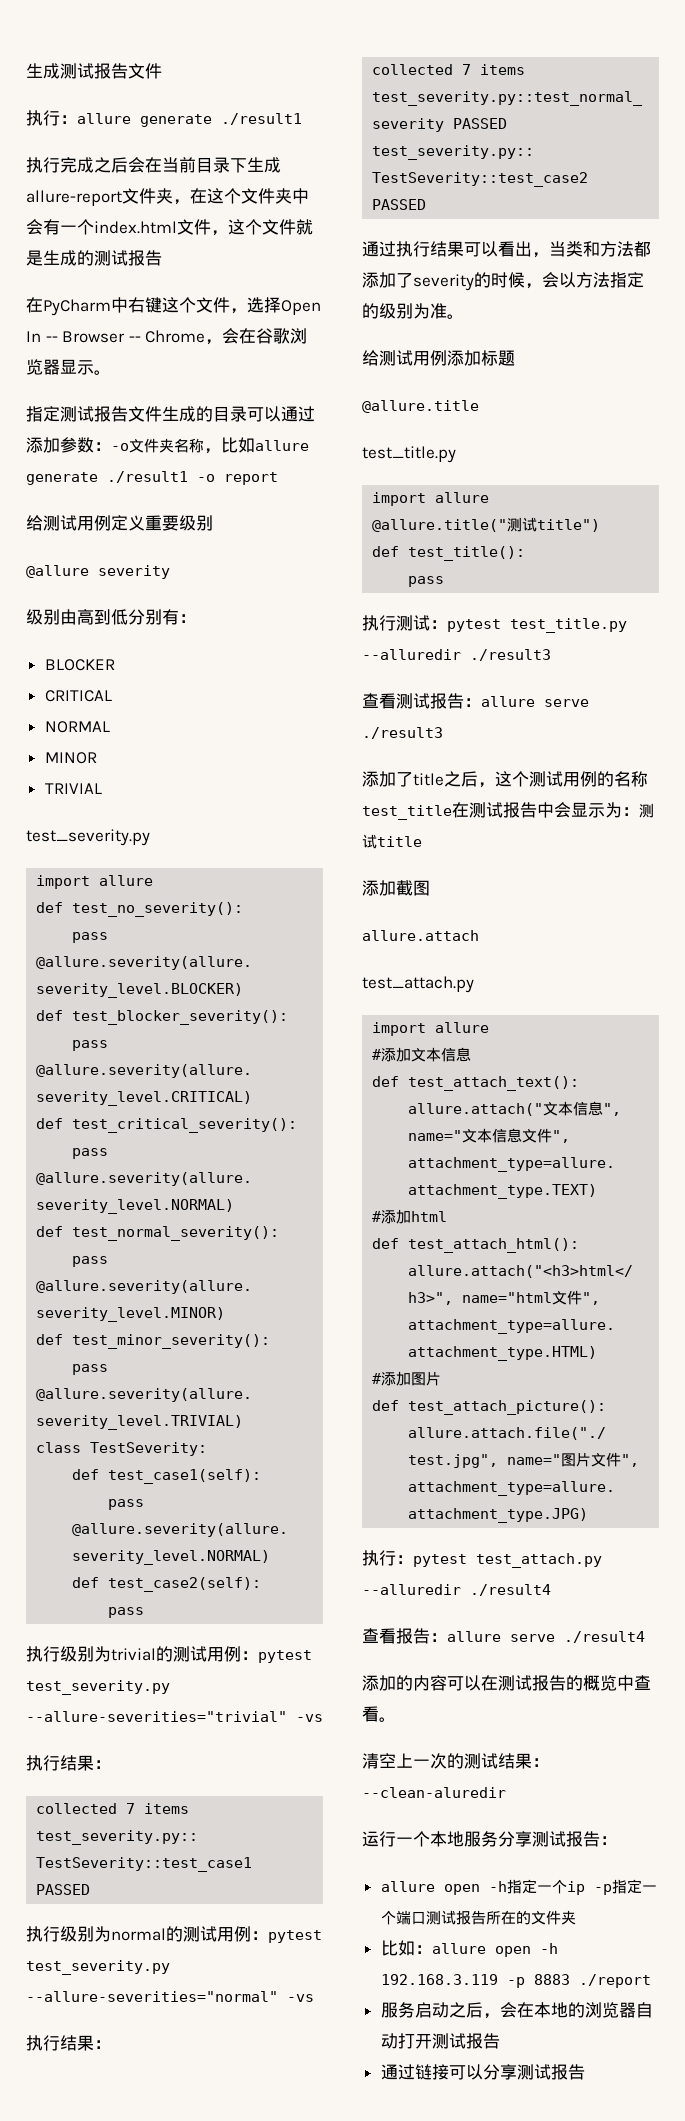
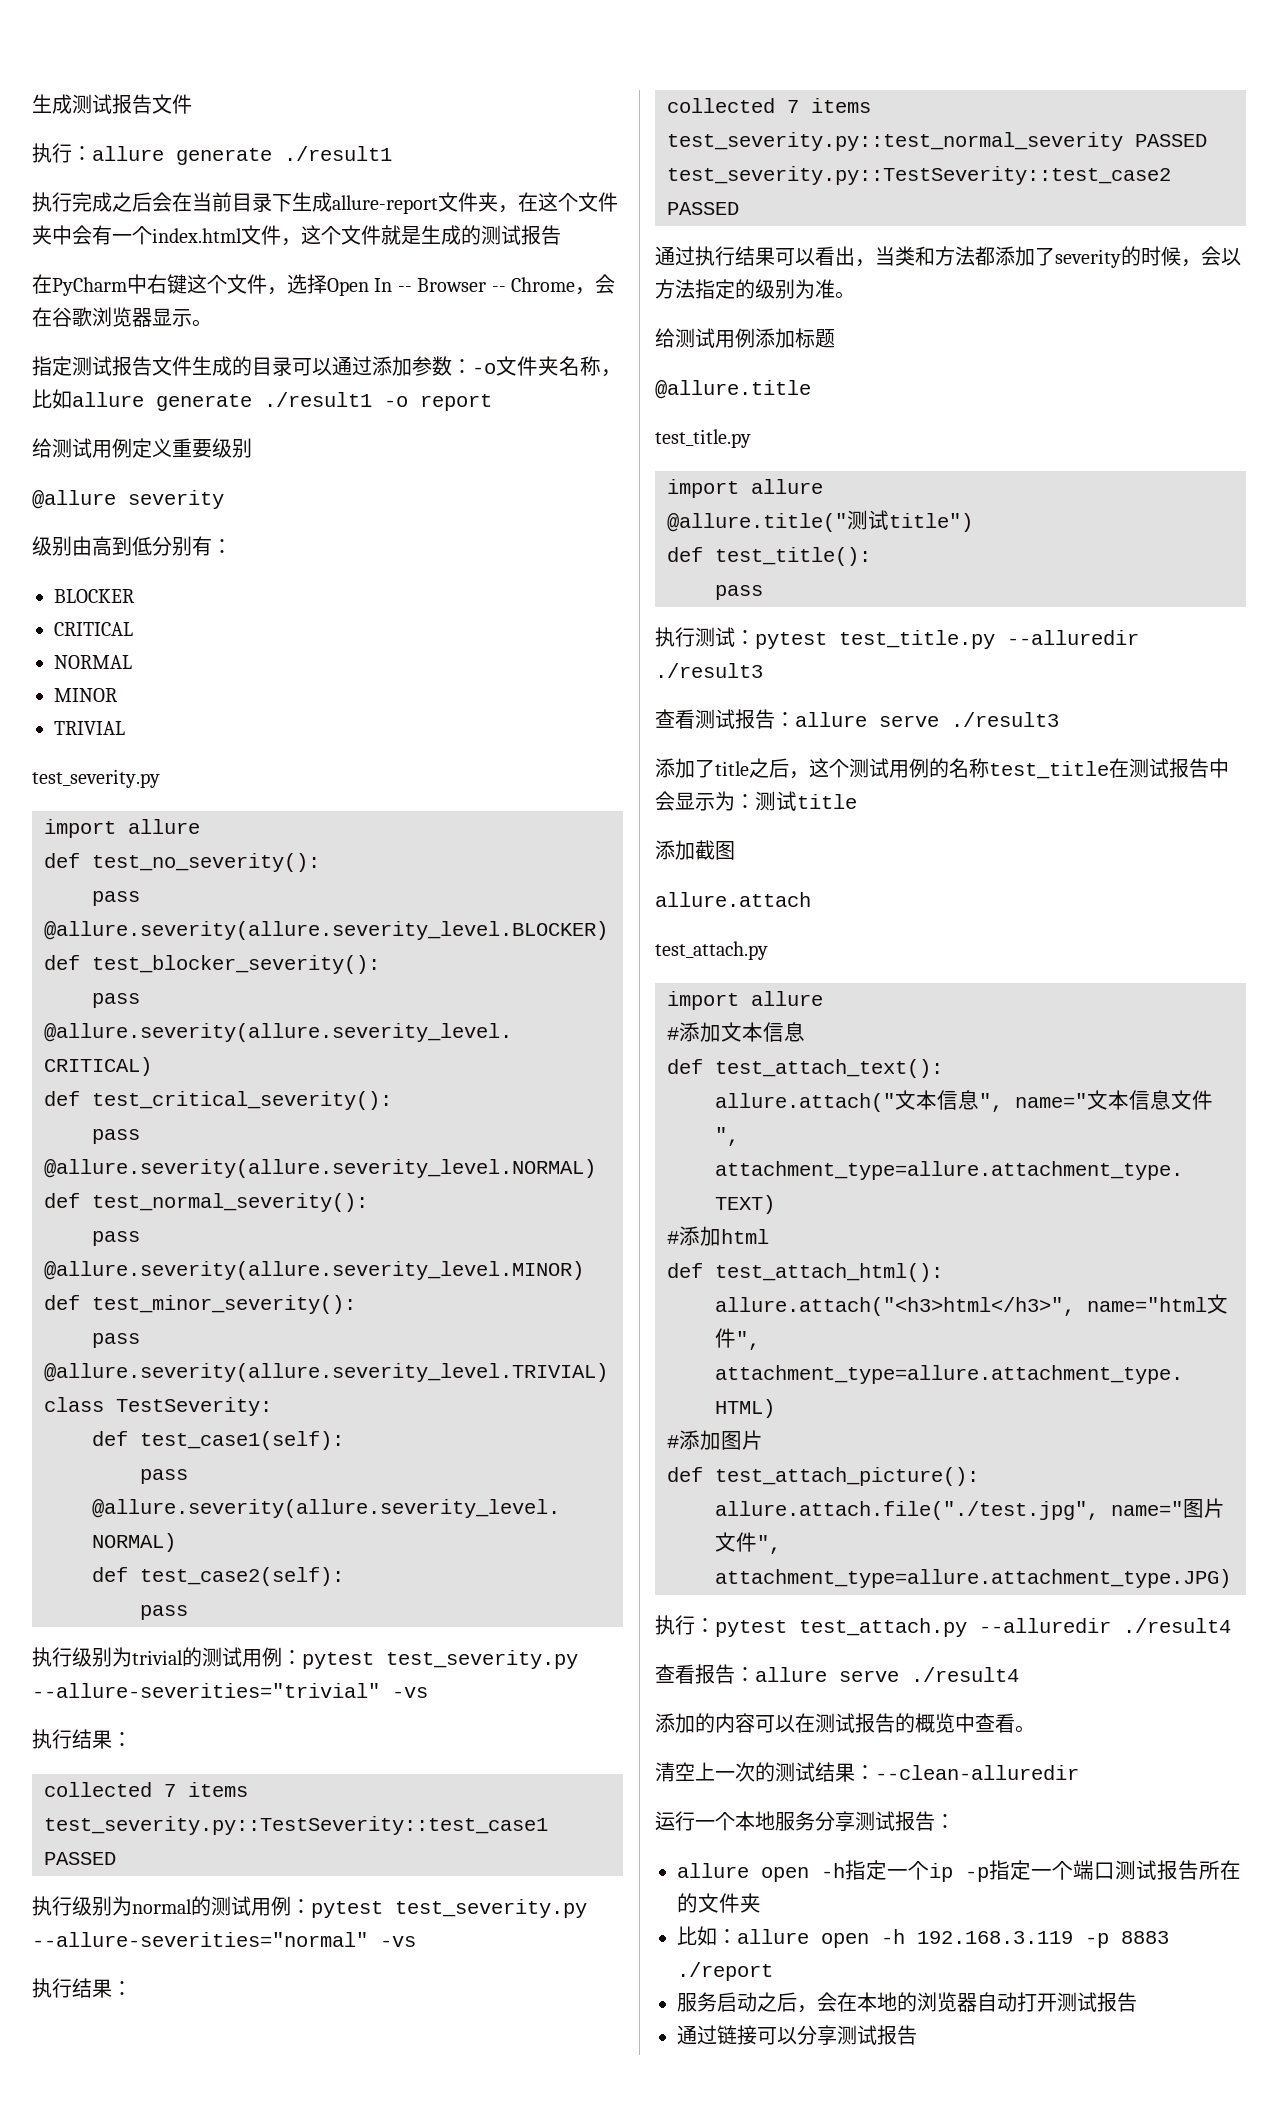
- 清空上一次的测试结果：--clean-aluredir
+ 清空上一次的测试结果：--clean-alluredir

